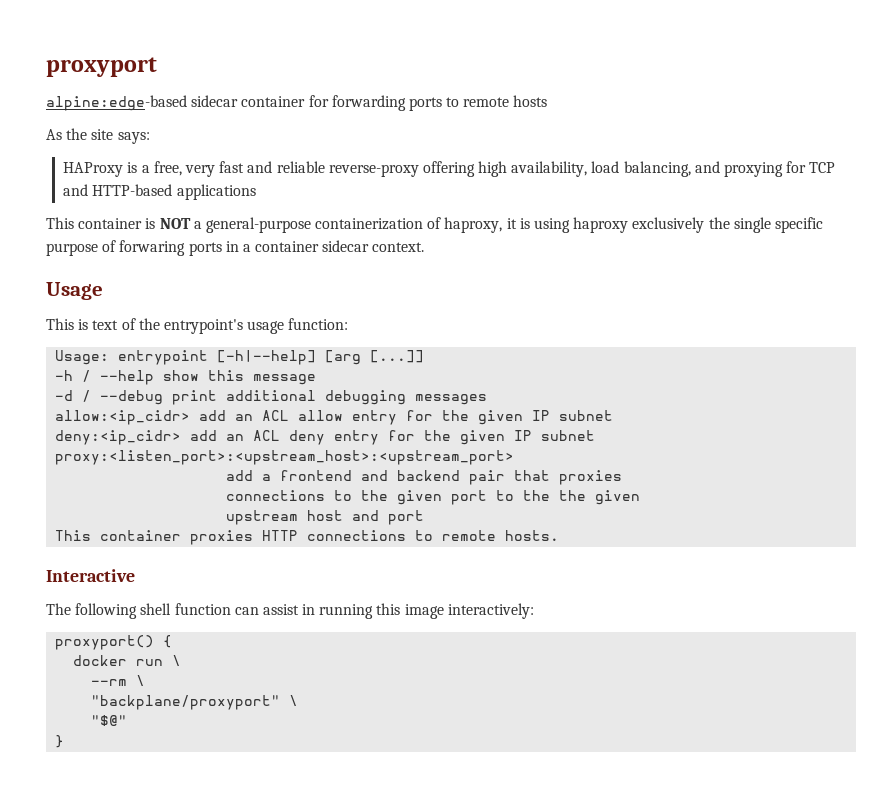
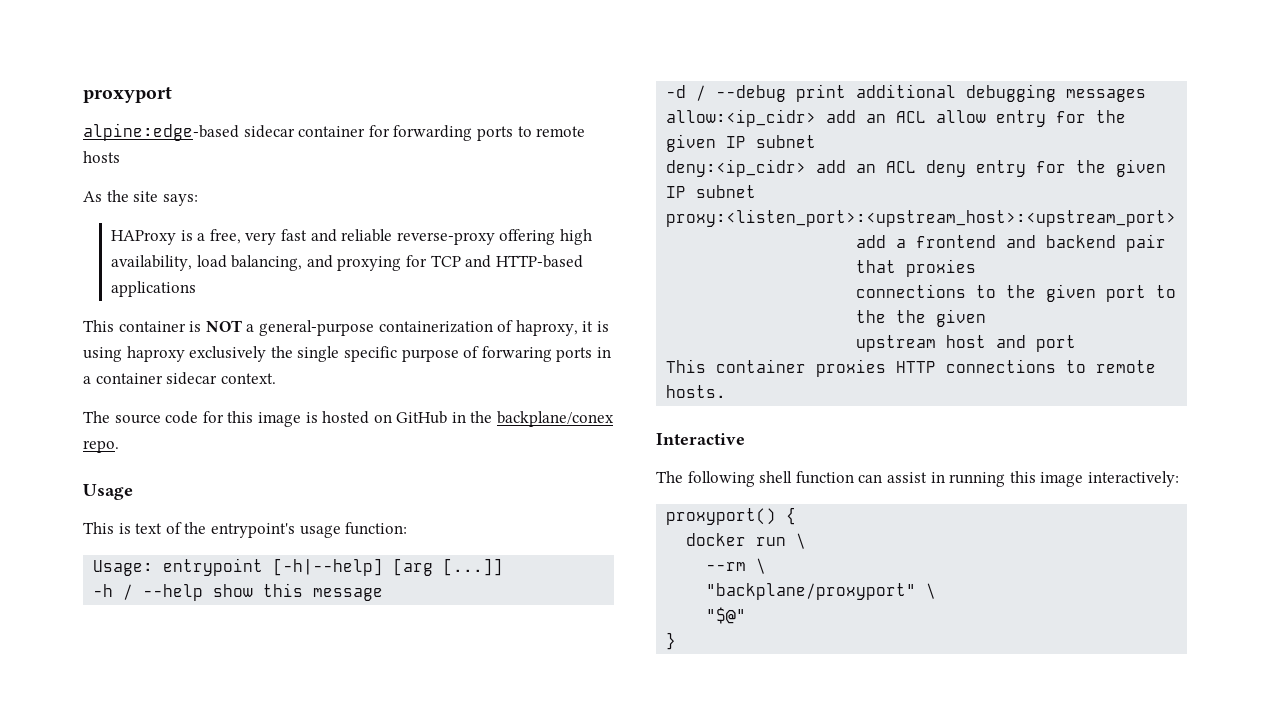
+ The source code for this image is hosted on GitHub in the backplane/conex repo.

